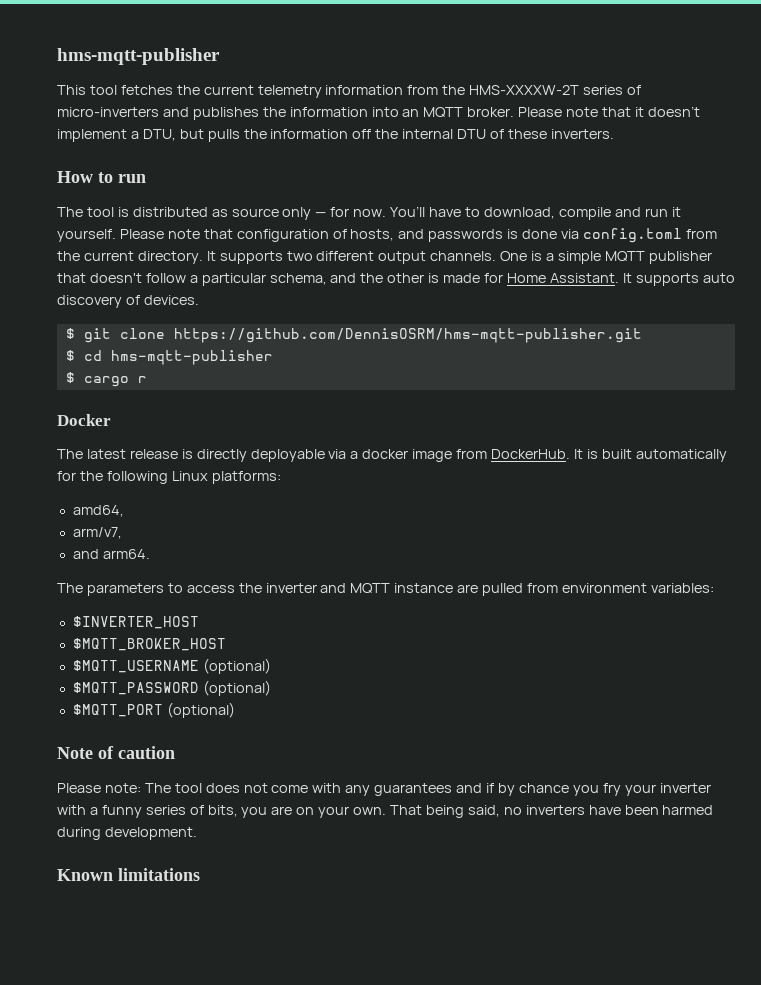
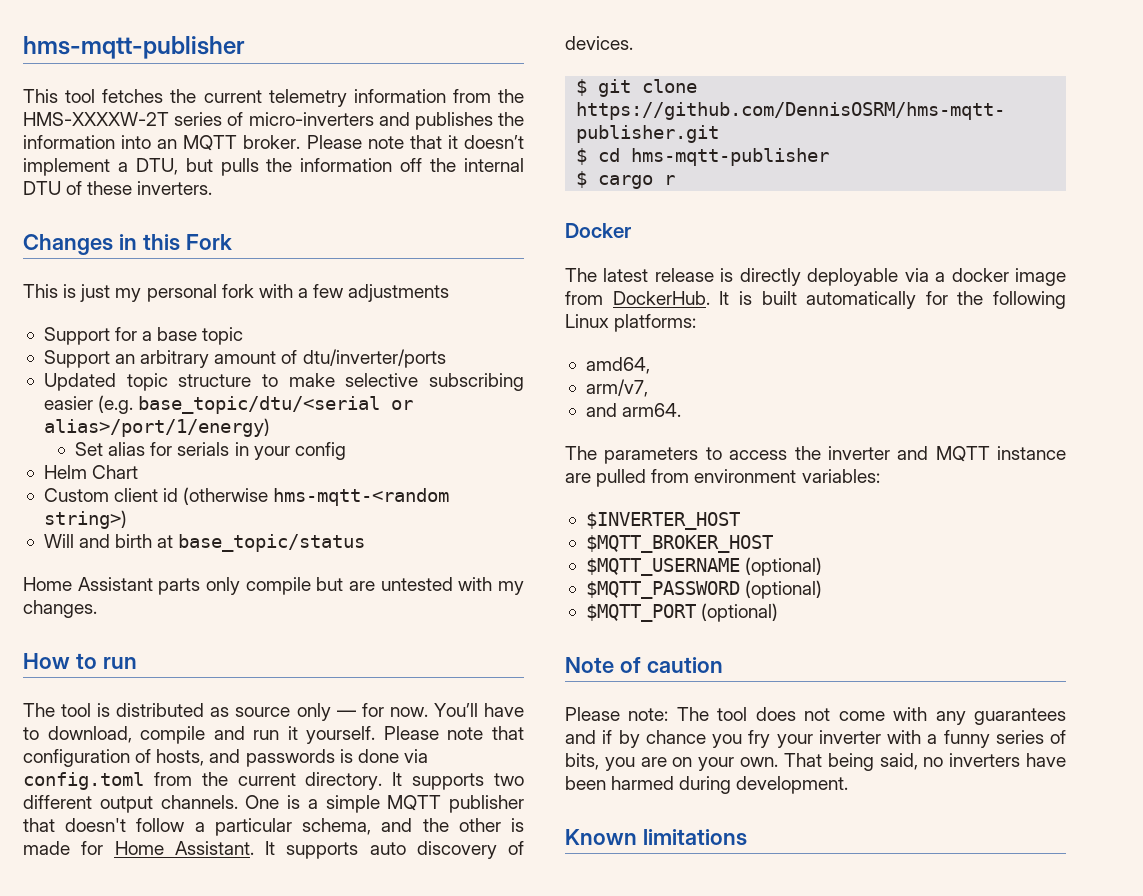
+ Changes in this Fork
+ This is just my personal fork with a few adjustments
+ Support for a base topic
+ Support an arbitrary amount of dtu/inverter/ports
+ Updated topic structure to make selective subscribing easier (e.g. base_topic/dtu/<serial or alias>/port/1/energy)
+ Set alias for serials in your config
+ Helm Chart
+ Custom client id (otherwise hms-mqtt-<random string>)
+ Will and birth at base_topic/status
+ Home Assistant parts only compile but are untested with my changes.

